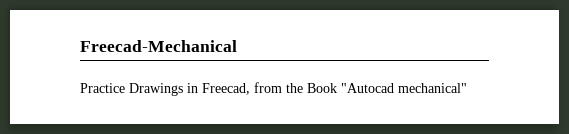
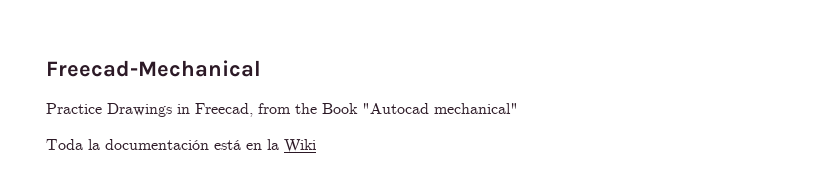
+ Toda la documentación está en la Wiki

